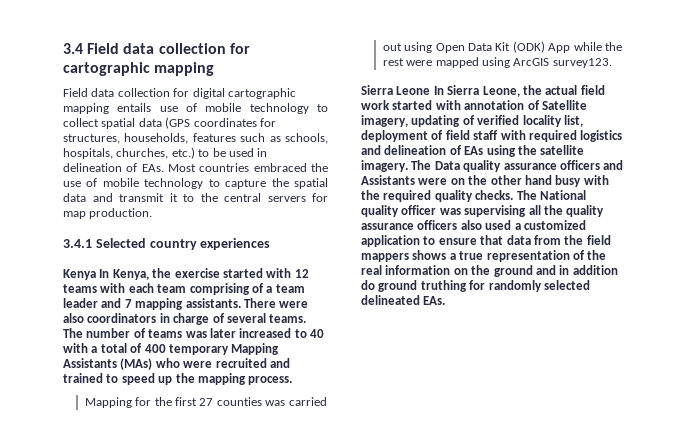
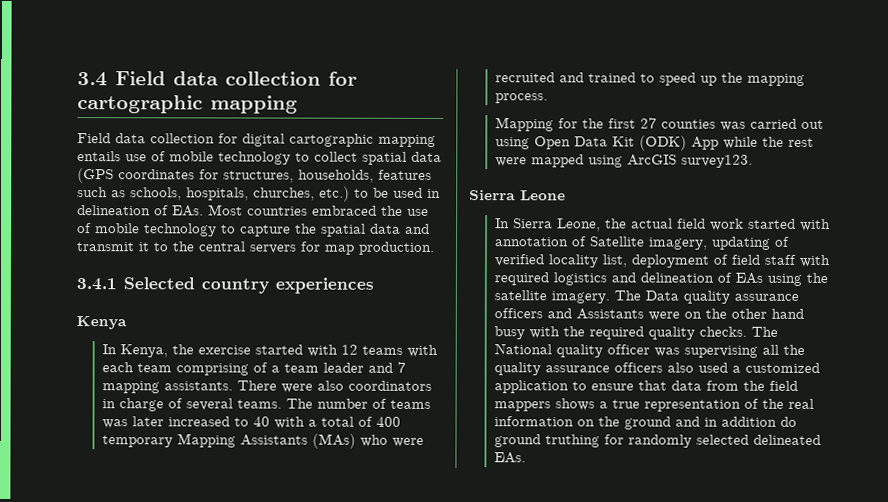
- Kenya In Kenya, the exercise started with 12 teams with each team comprising of a team leader and 7 mapping assistants.
+ Kenya
+ In Kenya, the exercise started with 12 teams with each team comprising of a team leader and 7 mapping assistants.
- Sierra Leone In Sierra Leone, the actual field work started with annotation of Satellite imagery, updating of verified locality list, deployment of field staff with required logistics and delineation of EAs using the satellite imagery.
+ Sierra Leone
+ In Sierra Leone, the actual field work started with annotation of Satellite imagery, updating of verified locality list, deployment of field staff with required logistics and delineation of EAs using the satellite imagery.

